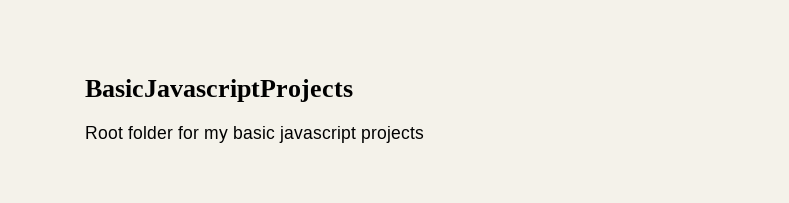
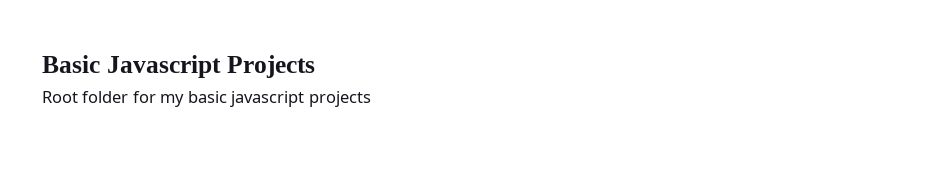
- BasicJavascriptProjects
+ Basic Javascript Projects

